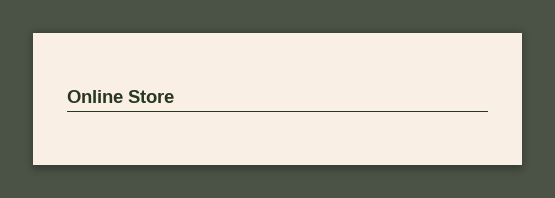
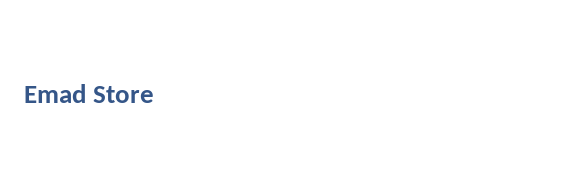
- Online Store
+ Emad Store

